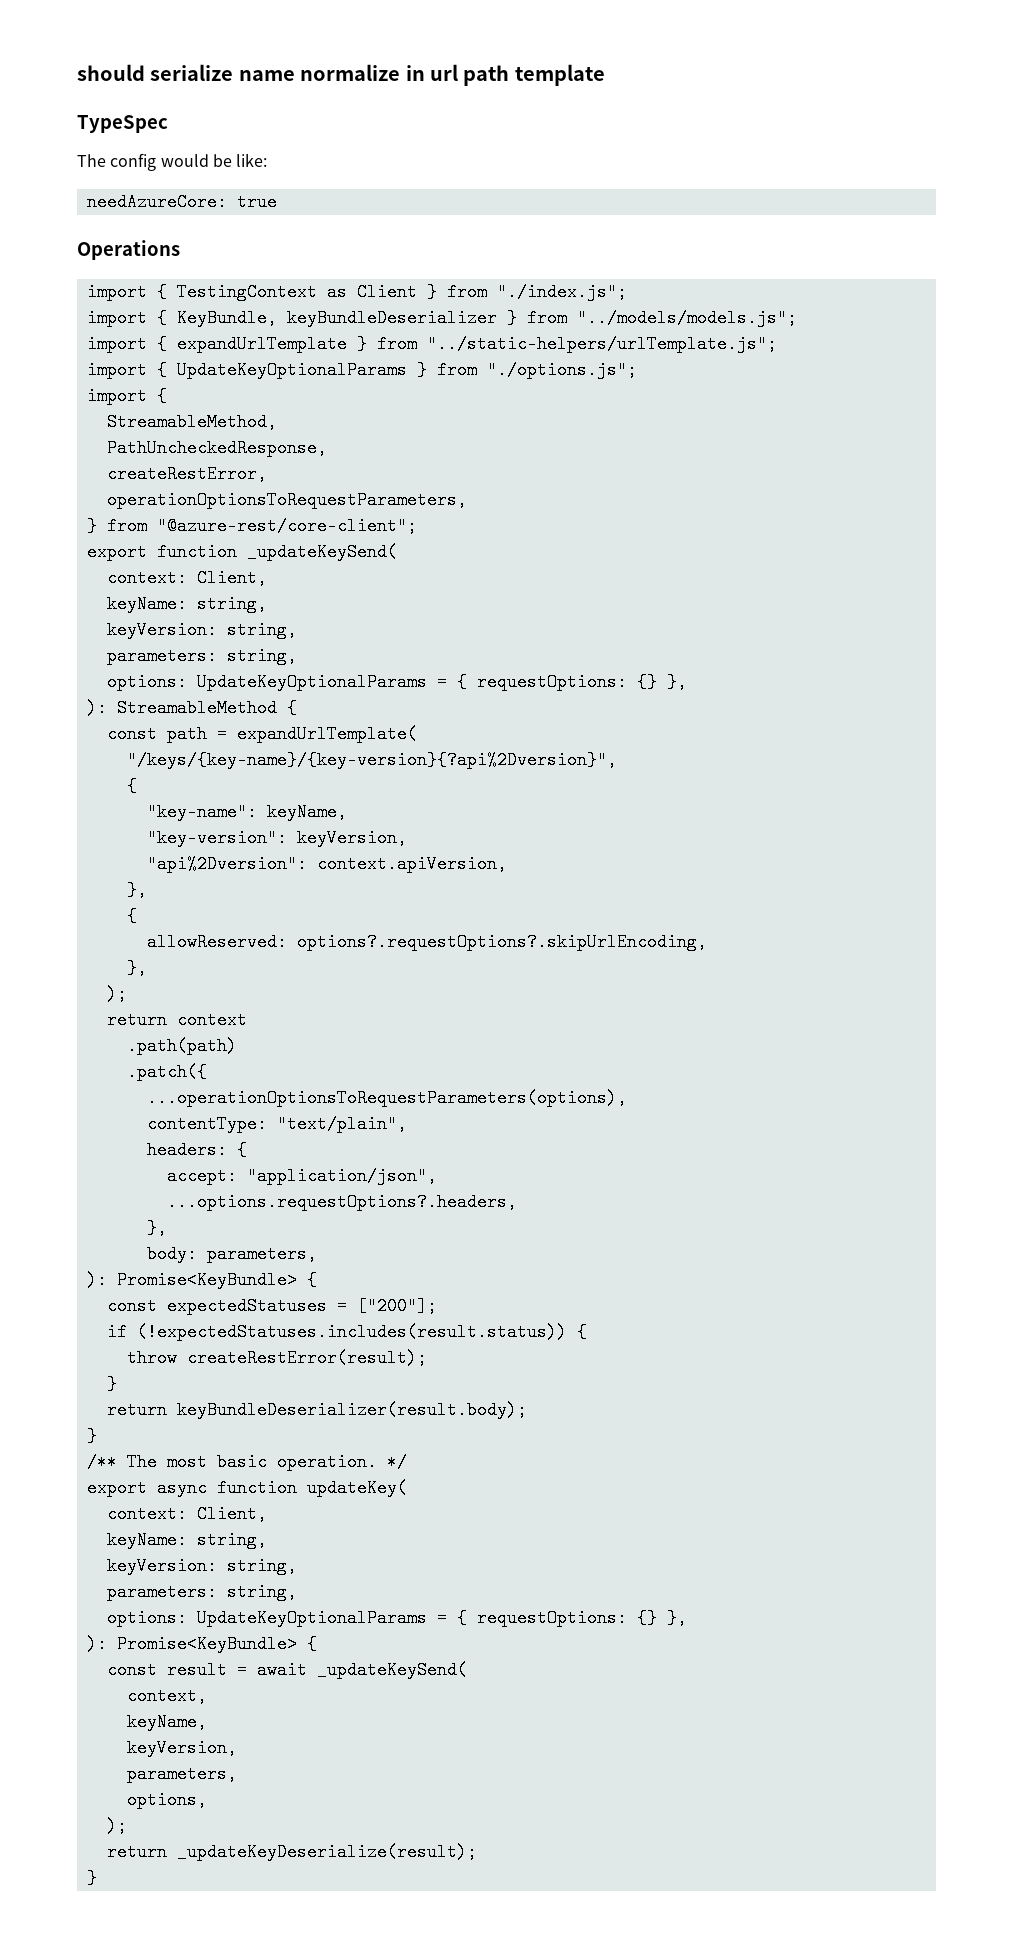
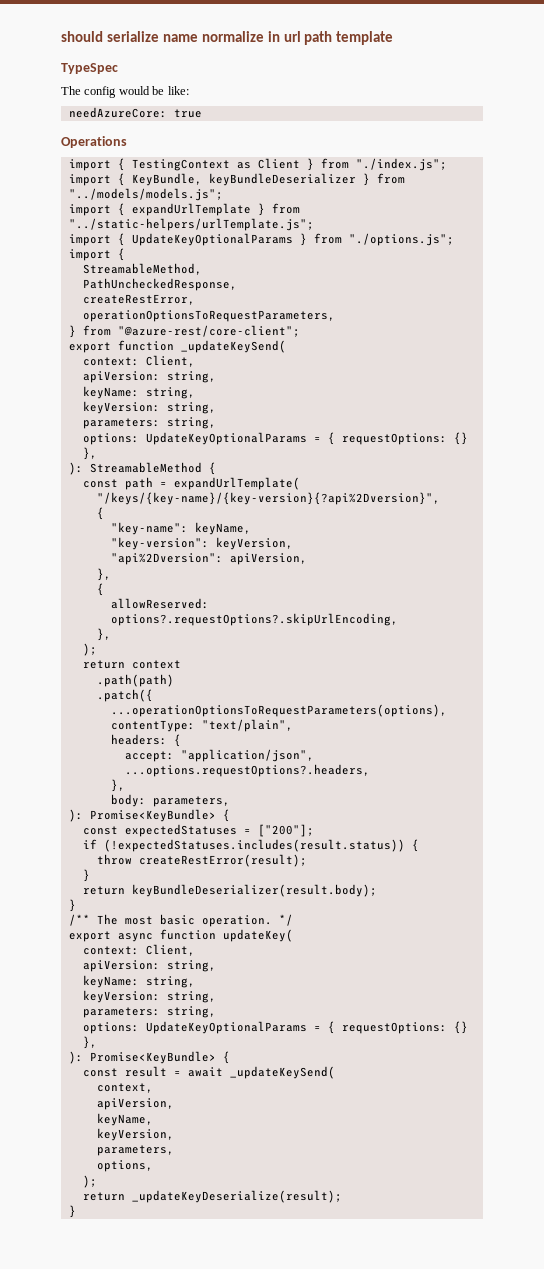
  export function _updateKeySend(
  context: Client,
+ apiVersion: string,
- "api%2Dversion": context.apiVersion,
+ "api%2Dversion": apiVersion,
  export async function updateKey(
  context: Client,
+ apiVersion: string,
  context,
+ apiVersion,

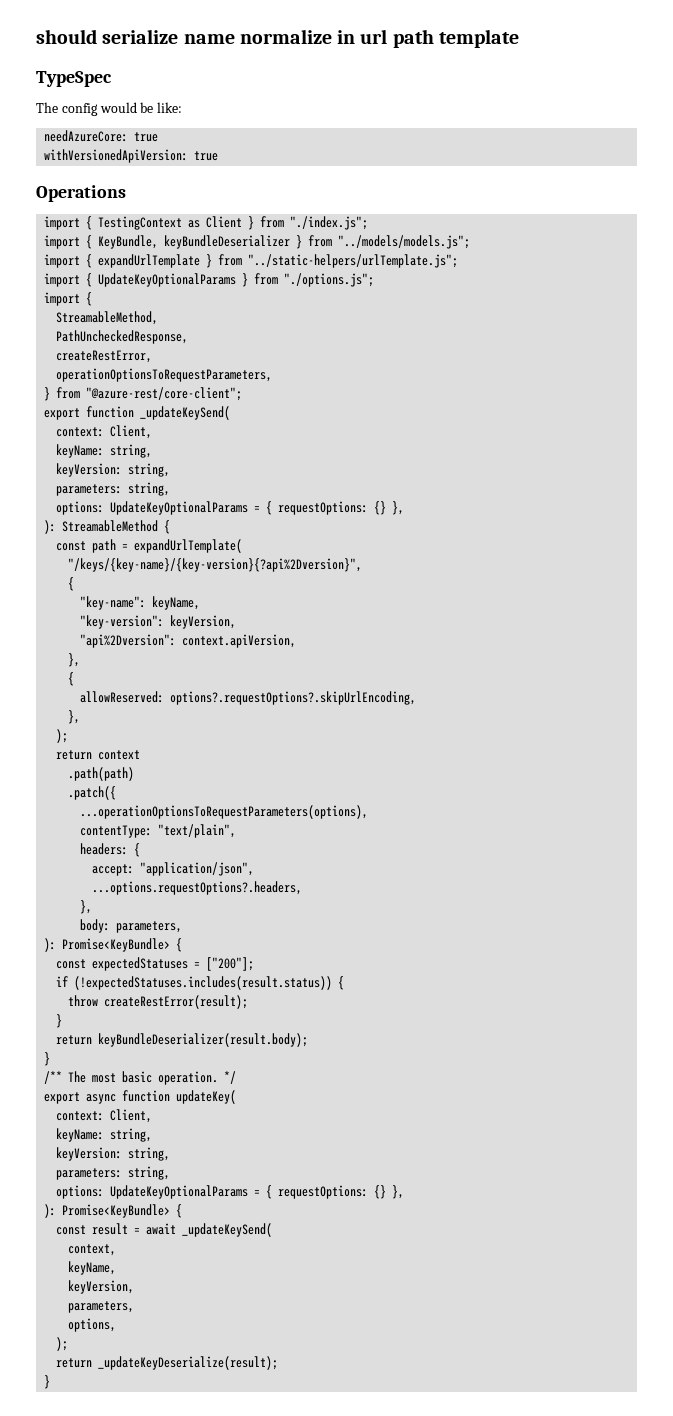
+ withVersionedApiVersion: true
  export function _updateKeySend(
  context: Client,
- apiVersion: string,
- "api%2Dversion": apiVersion,
+ "api%2Dversion": context.apiVersion,
  export async function updateKey(
  context: Client,
- apiVersion: string,
  context,
- apiVersion,

